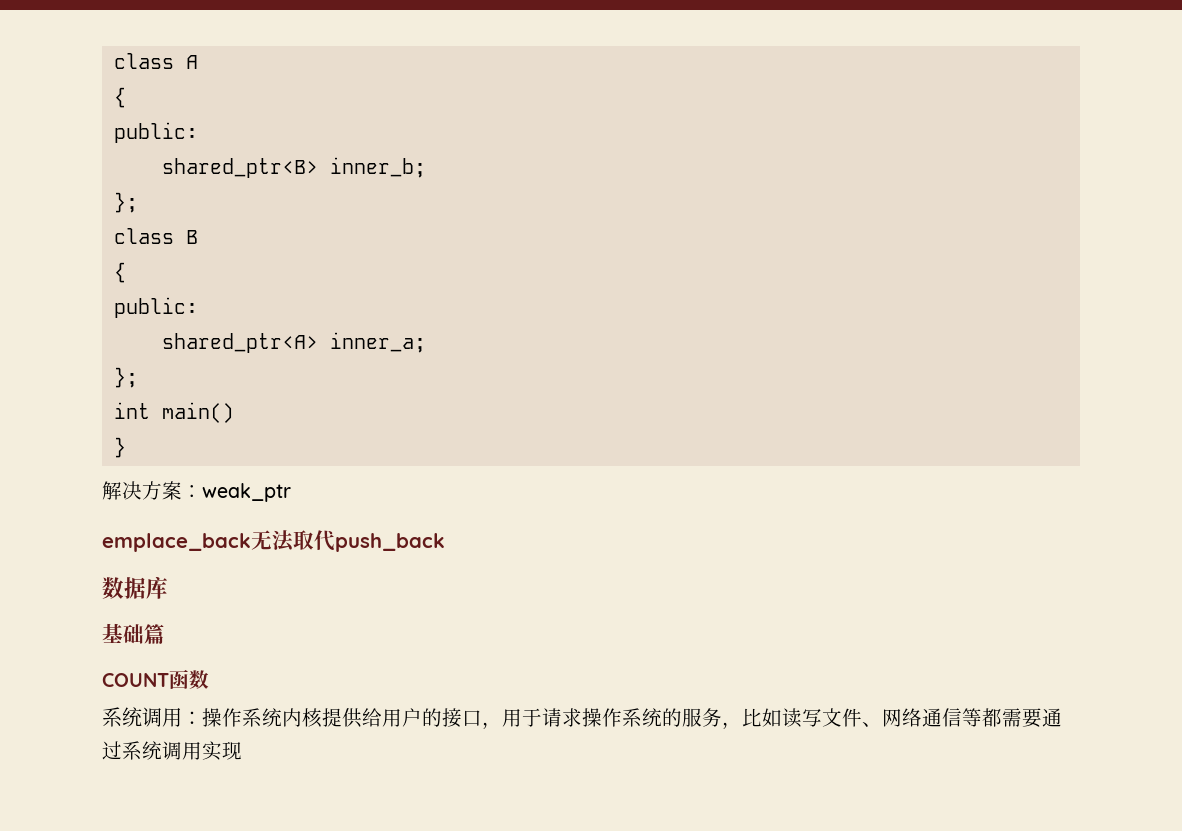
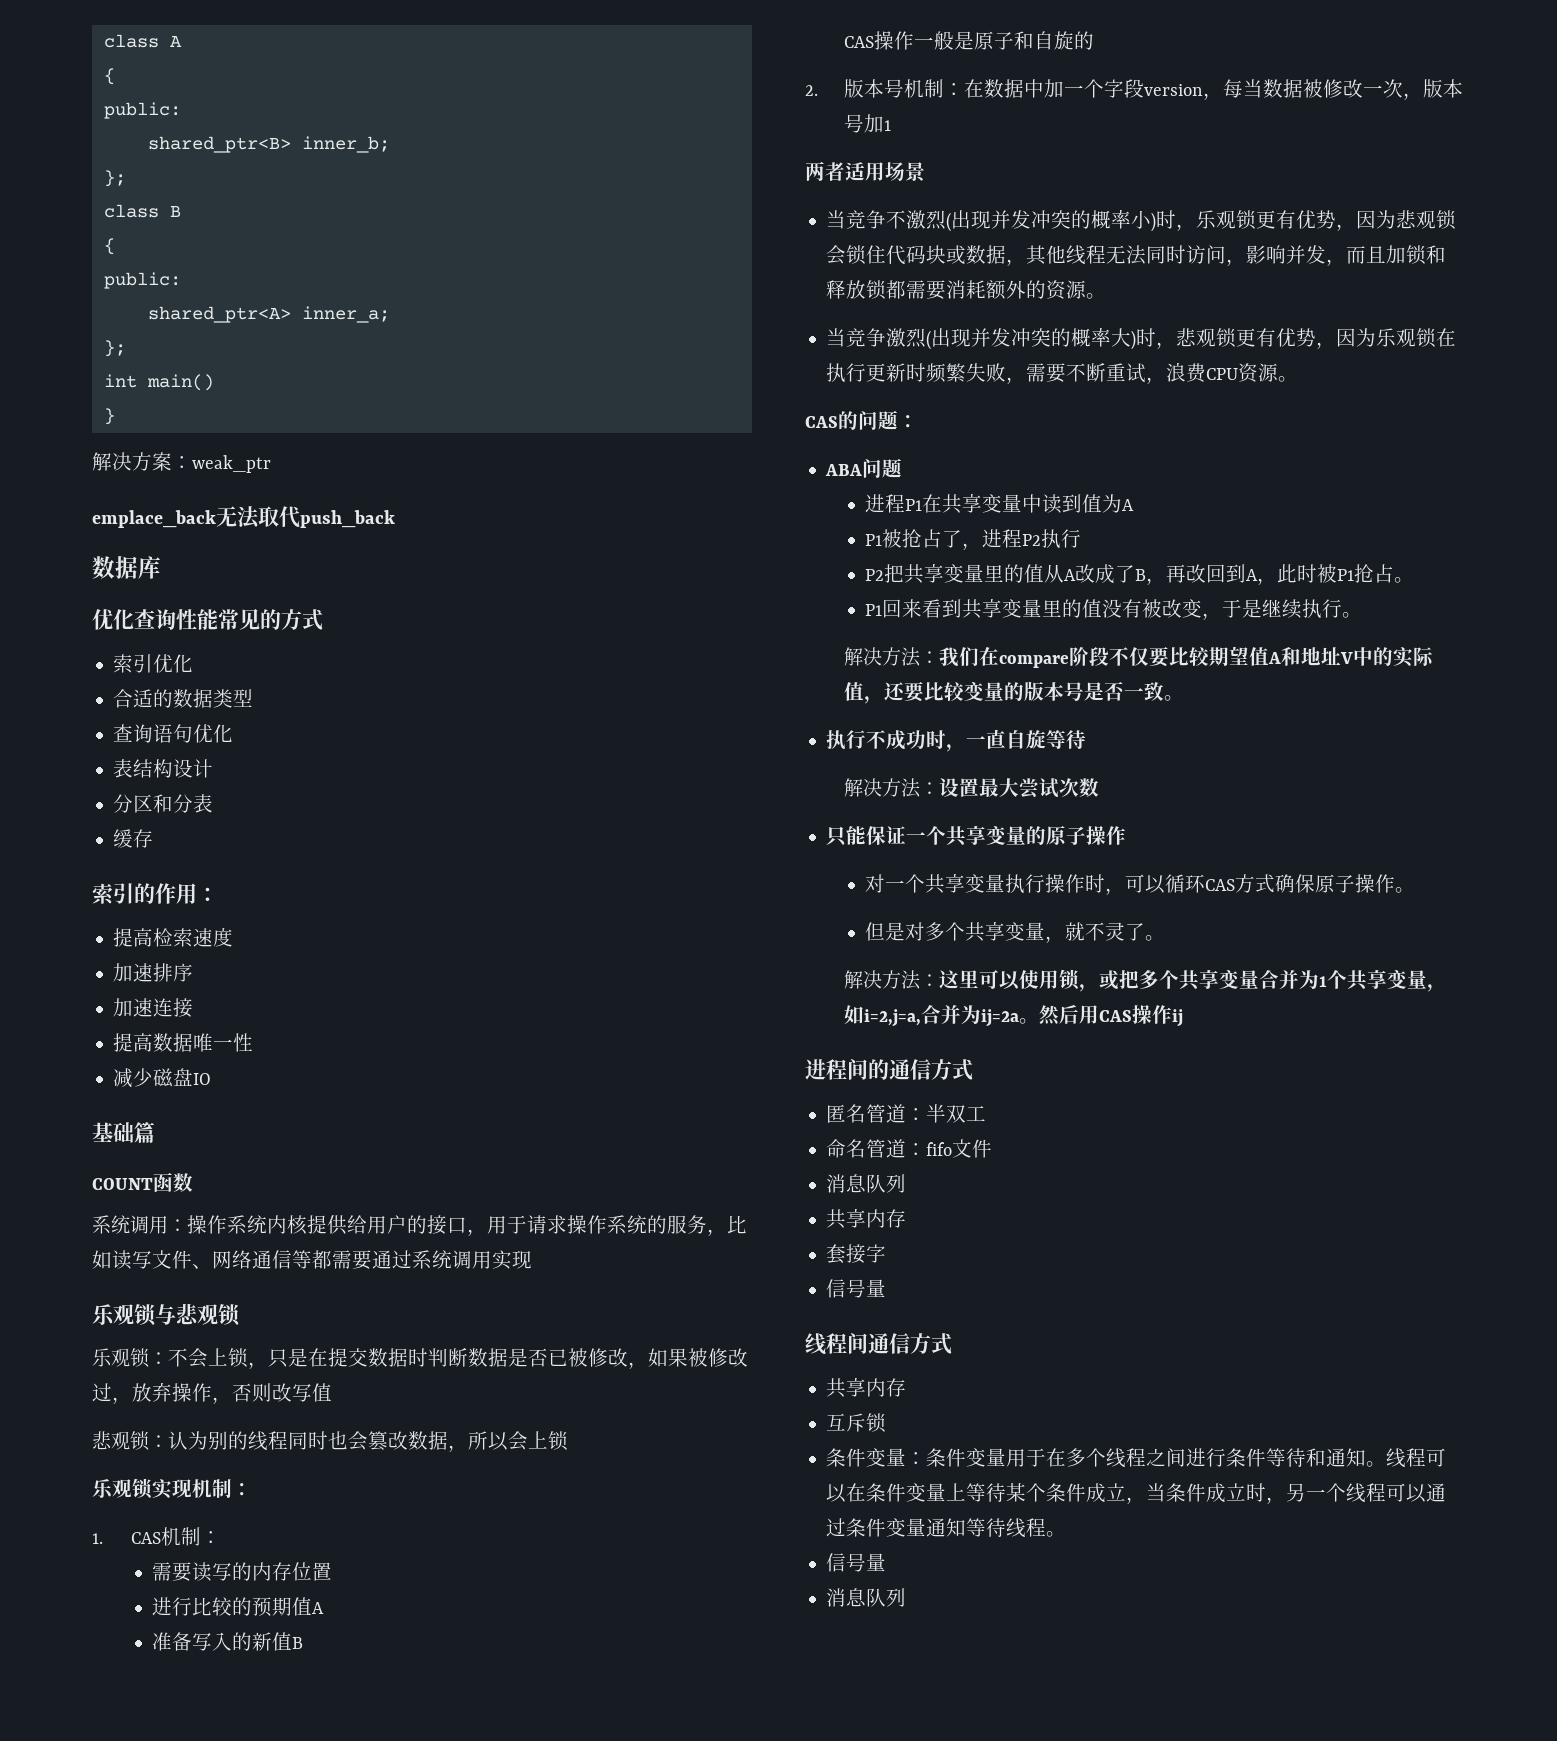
+ 优化查询性能常见的方式
+ 索引优化
+ 合适的数据类型
+ 查询语句优化
+ 表结构设计
+ 分区和分表
+ 缓存
+ 索引的作用：
+ 提高检索速度
+ 加速排序
+ 加速连接
+ 提高数据唯一性
+ 减少磁盘IO
+ 乐观锁与悲观锁
+ 乐观锁：不会上锁，只是在提交数据时判断数据是否已被修改，如果被修改过，放弃操作，否则改写值
+ 悲观锁：认为别的线程同时也会篡改数据，所以会上锁
+ 乐观锁实现机制：
+ 1. CAS机制：
+ 需要读写的内存位置
+ 进行比较的预期值A
+ 准备写入的新值B
+ CAS操作一般是原子和自旋的
+ 2.版本号机制：在数据中加一个字段version，每当数据被修改一次，版本号加1
+ 两者适用场景
+ 当竞争不激烈(出现并发冲突的概率小)时，乐观锁更有优势，因为悲观锁会锁住代码块或数据，其他线程无法同时访问，影响并发，而且加锁和释放锁都需要消耗额外的资源。
+ 当竞争激烈(出现并发冲突的概率大)时，悲观锁更有优势，因为乐观锁在执行更新时频繁失败，需要不断重试，浪费CPU资源。
+ CAS的问题：
+ ABA问题
+ 进程P1在共享变量中读到值为A
+ P1被抢占了，进程P2执行
+ P2把共享变量里的值从A改成了B，再改回到A，此时被P1抢占。
+ P1回来看到共享变量里的值没有被改变，于是继续执行。
+ 解决方法：我们在compare阶段不仅要比较期望值A和地址V中的实际值，还要比较变量的版本号是否一致。
+ 执行不成功时，一直自旋等待
+ 解决方法：设置最大尝试次数
+ 只能保证一个共享变量的原子操作
+ 对一个共享变量执行操作时，可以循环CAS方式确保原子操作。
+ 但是对多个共享变量，就不灵了。
+ 解决方法：这里可以使用锁，或把多个共享变量合并为1个共享变量，如i=2,j=a,合并为ij=2a。然后用CAS操作ij
+ 进程间的通信方式
+ 匿名管道：半双工
+ 命名管道：fifo文件
+ 消息队列
+ 共享内存
+ 套接字
+ 信号量
+ 线程间通信方式
+ 共享内存
+ 互斥锁
+ 条件变量：条件变量用于在多个线程之间进行条件等待和通知。线程可以在条件变量上等待某个条件成立，当条件成立时，另一个线程可以通过条件变量通知等待线程。
+ 信号量
+ 消息队列

